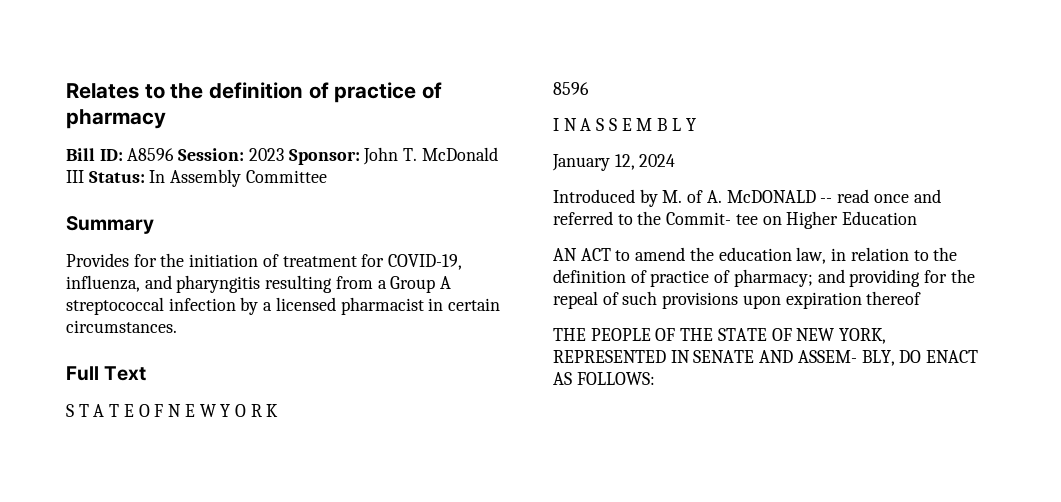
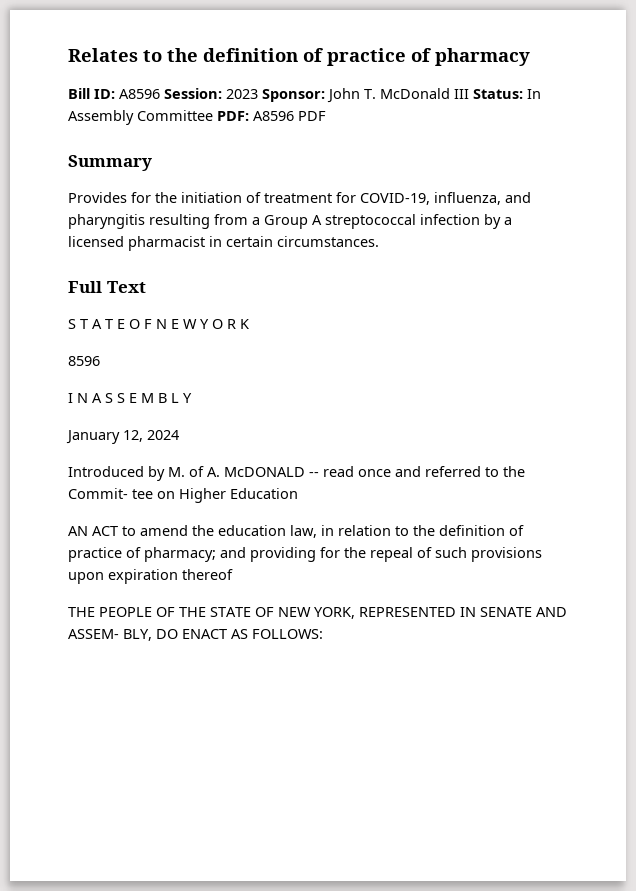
- Bill ID: A8596 Session: 2023 Sponsor: John T. McDonald III Status: In Assembly Committee
+ Bill ID: A8596 Session: 2023 Sponsor: John T. McDonald III Status: In Assembly Committee PDF: A8596 PDF

